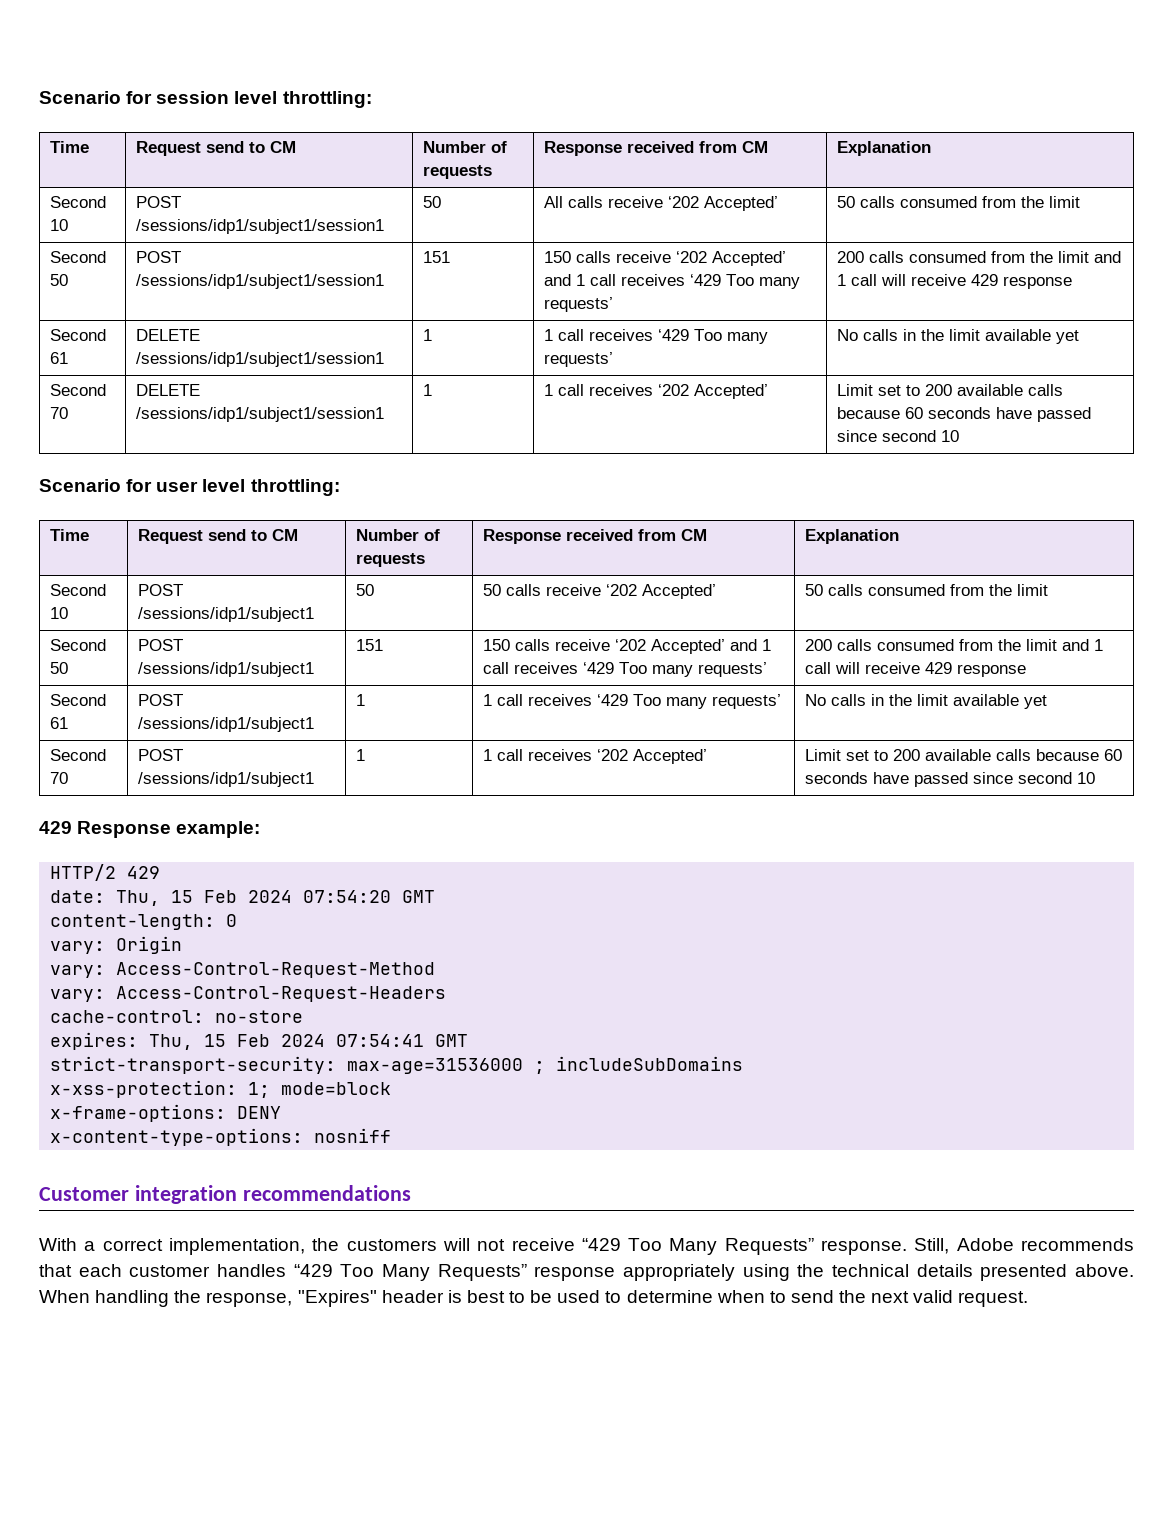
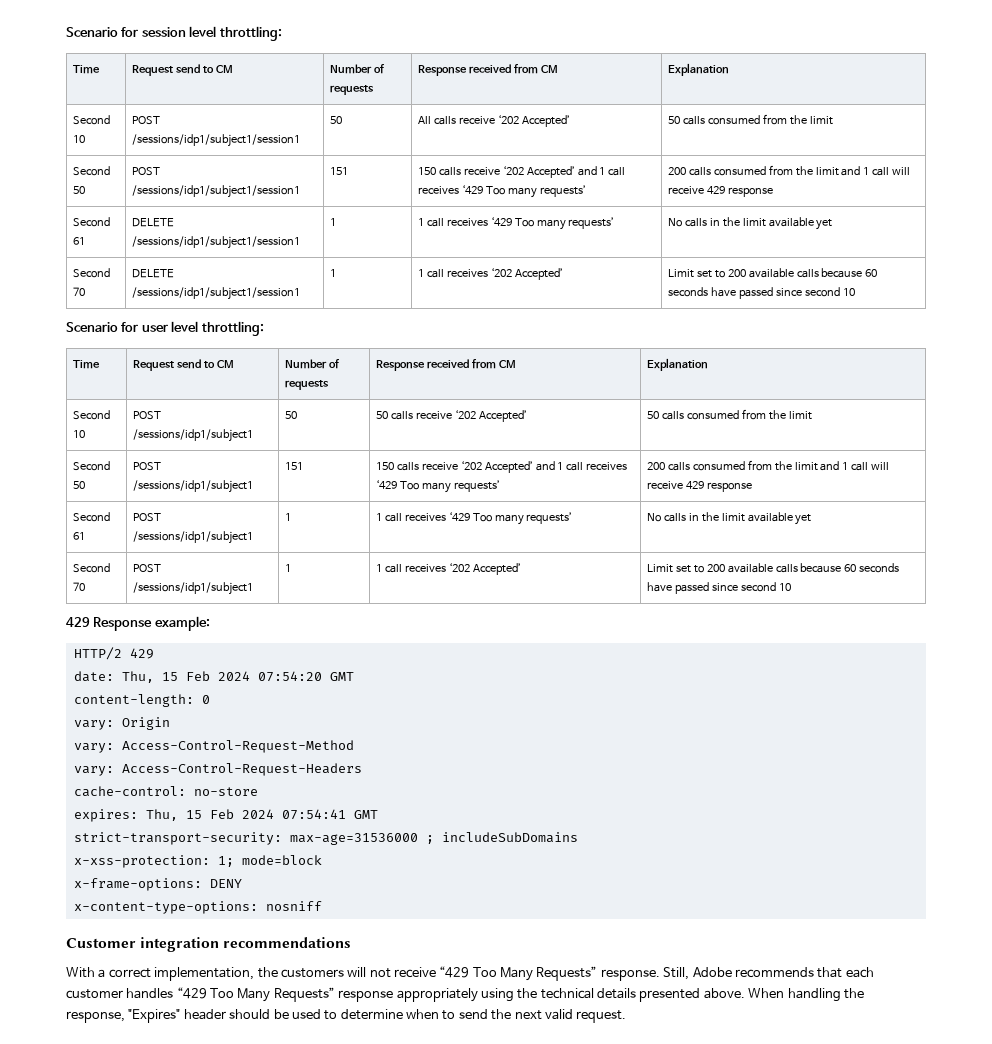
- When handling the response, "Expires" header is best to be used to determine when to send the next valid request.
+ When handling the response, "Expires" header should be used to determine when to send the next valid request.

